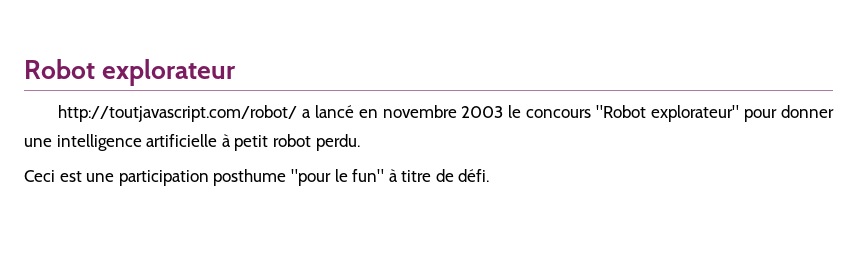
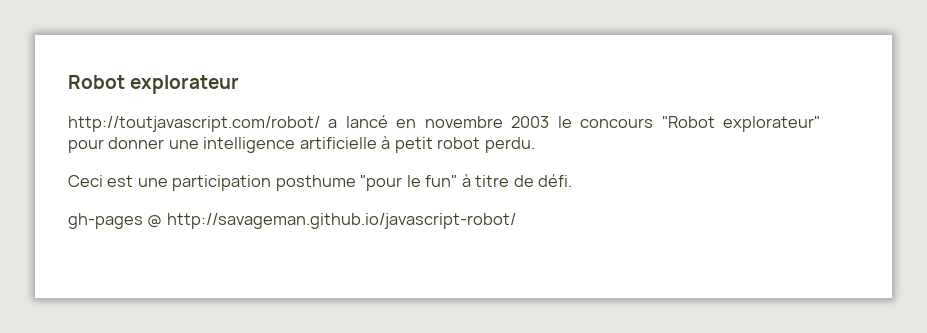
+ gh-pages @ http://savageman.github.io/javascript-robot/

